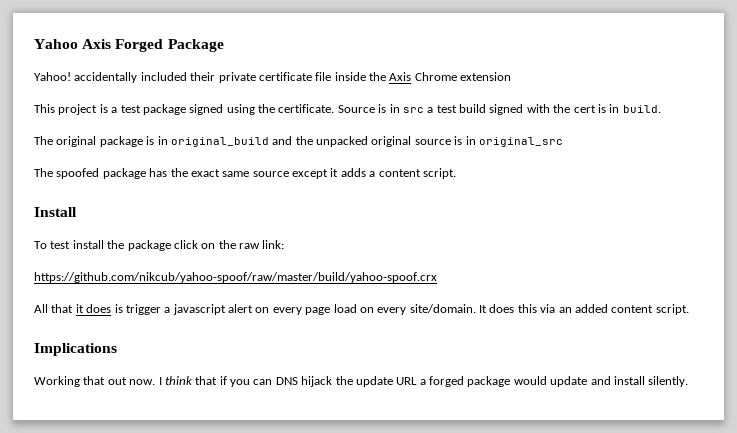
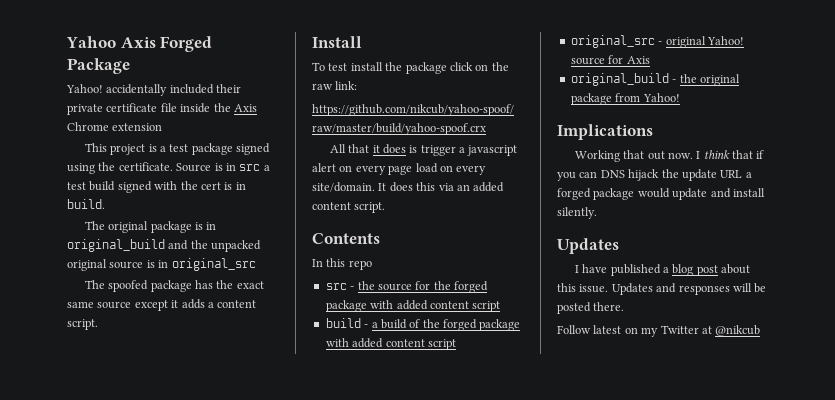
+ Contents
+ In this repo
+ src - the source for the forged package with added content script
+ build - a build of the forged package with added content script
+ original_src - original Yahoo! source for Axis
+ original_build - the original package from Yahoo!
  I think that if you can DNS hijack the update URL a forged package would update and install silently.
+ Updates
+ I have published a blog post about this issue. Updates and responses will be posted there.
+ Follow latest on my Twitter at @nikcub

